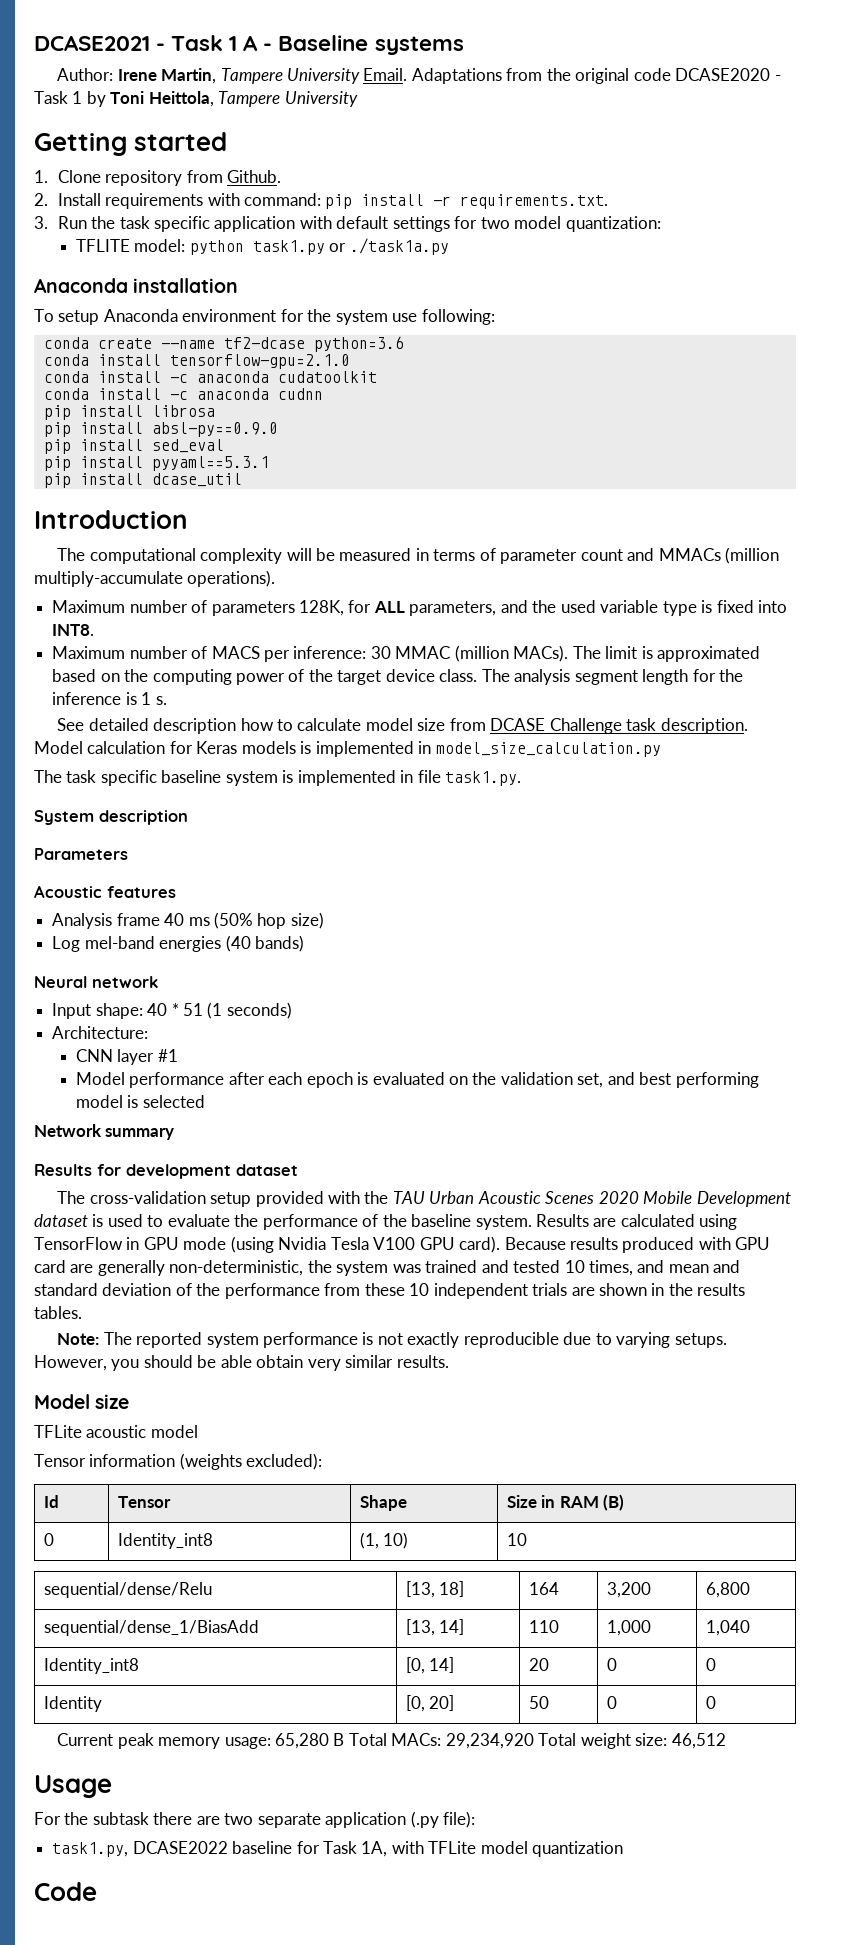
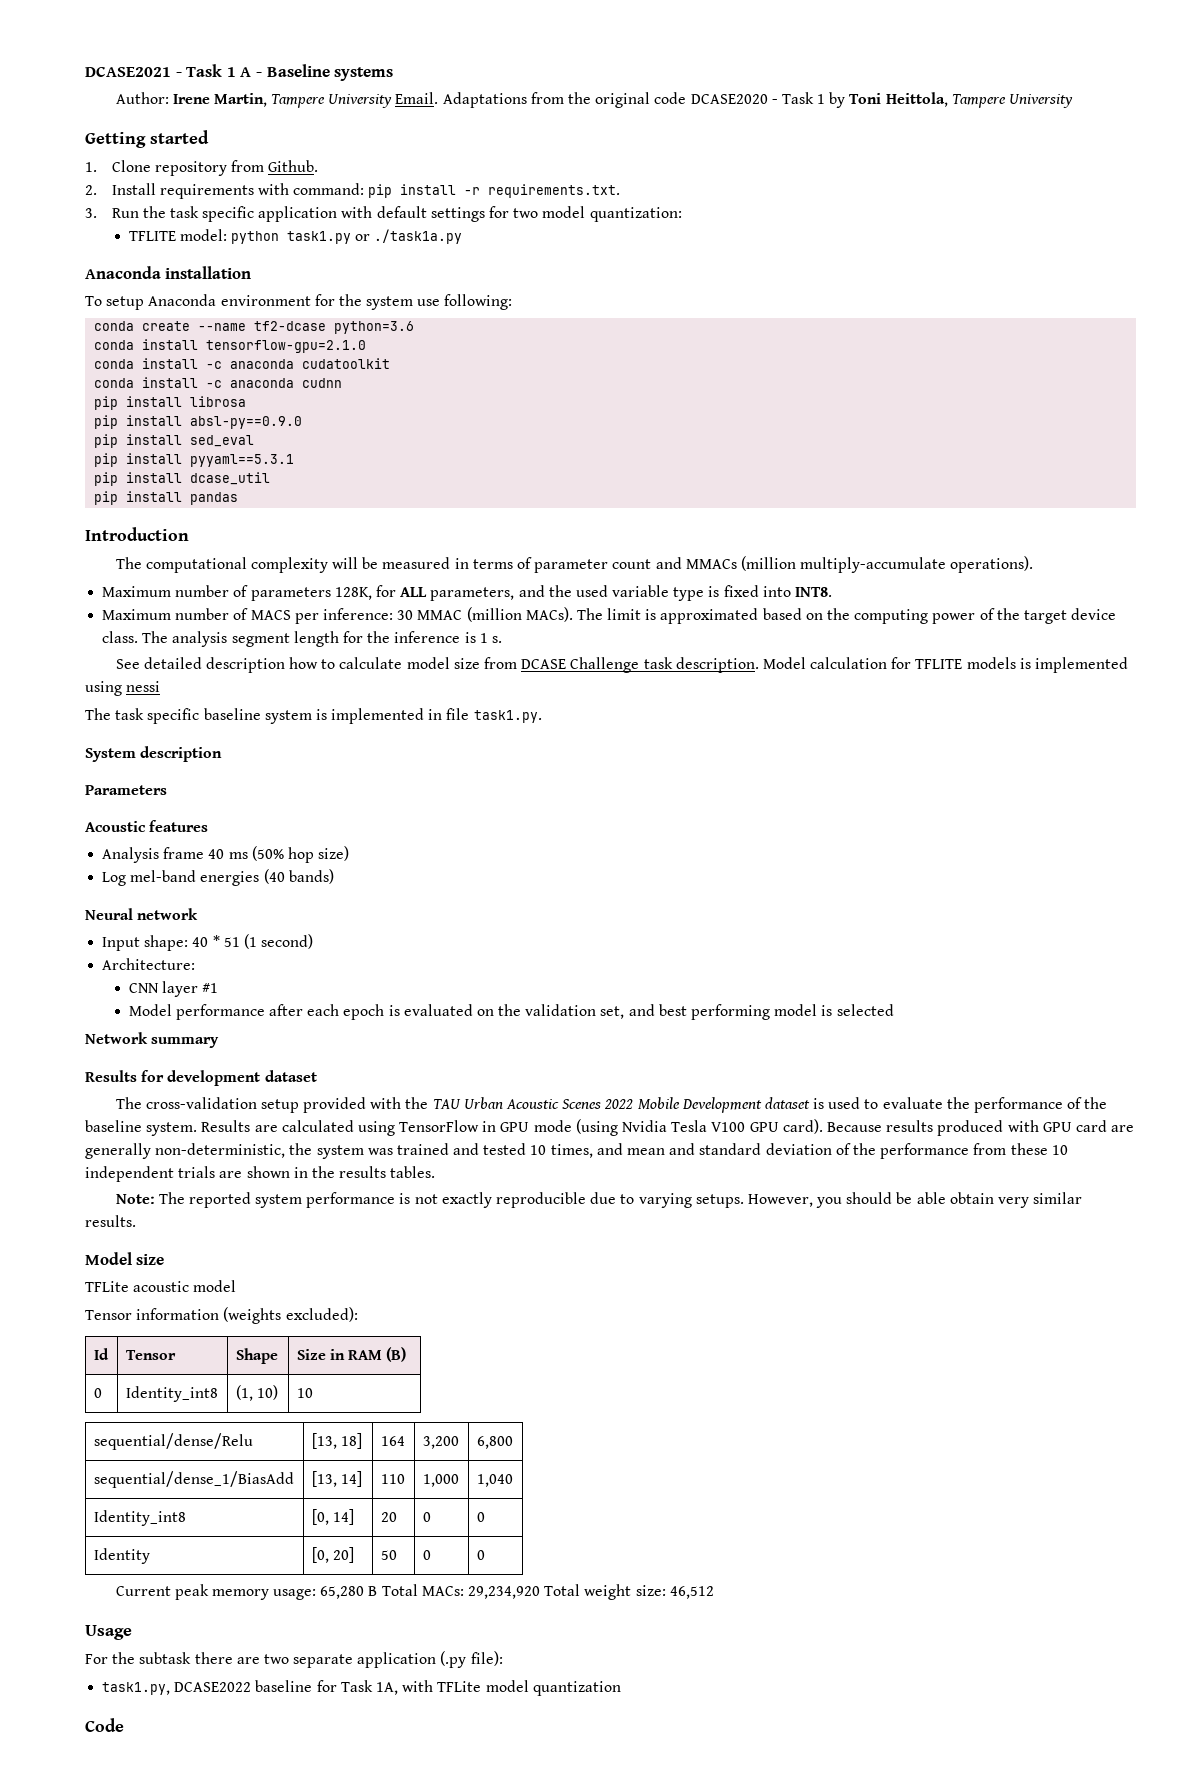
+ pip install pandas
- Model calculation for Keras models is implemented in model_size_calculation.py
+ Model calculation for TFLITE models is implemented using nessi
- Input shape: 40 * 51 (1 seconds)
+ Input shape: 40 * 51 (1 second)
- The cross-validation setup provided with the TAU Urban Acoustic Scenes 2020 Mobile Development dataset is used to evaluate the performance of the baseline system.
+ The cross-validation setup provided with the TAU Urban Acoustic Scenes 2022 Mobile Development dataset is used to evaluate the performance of the baseline system.

